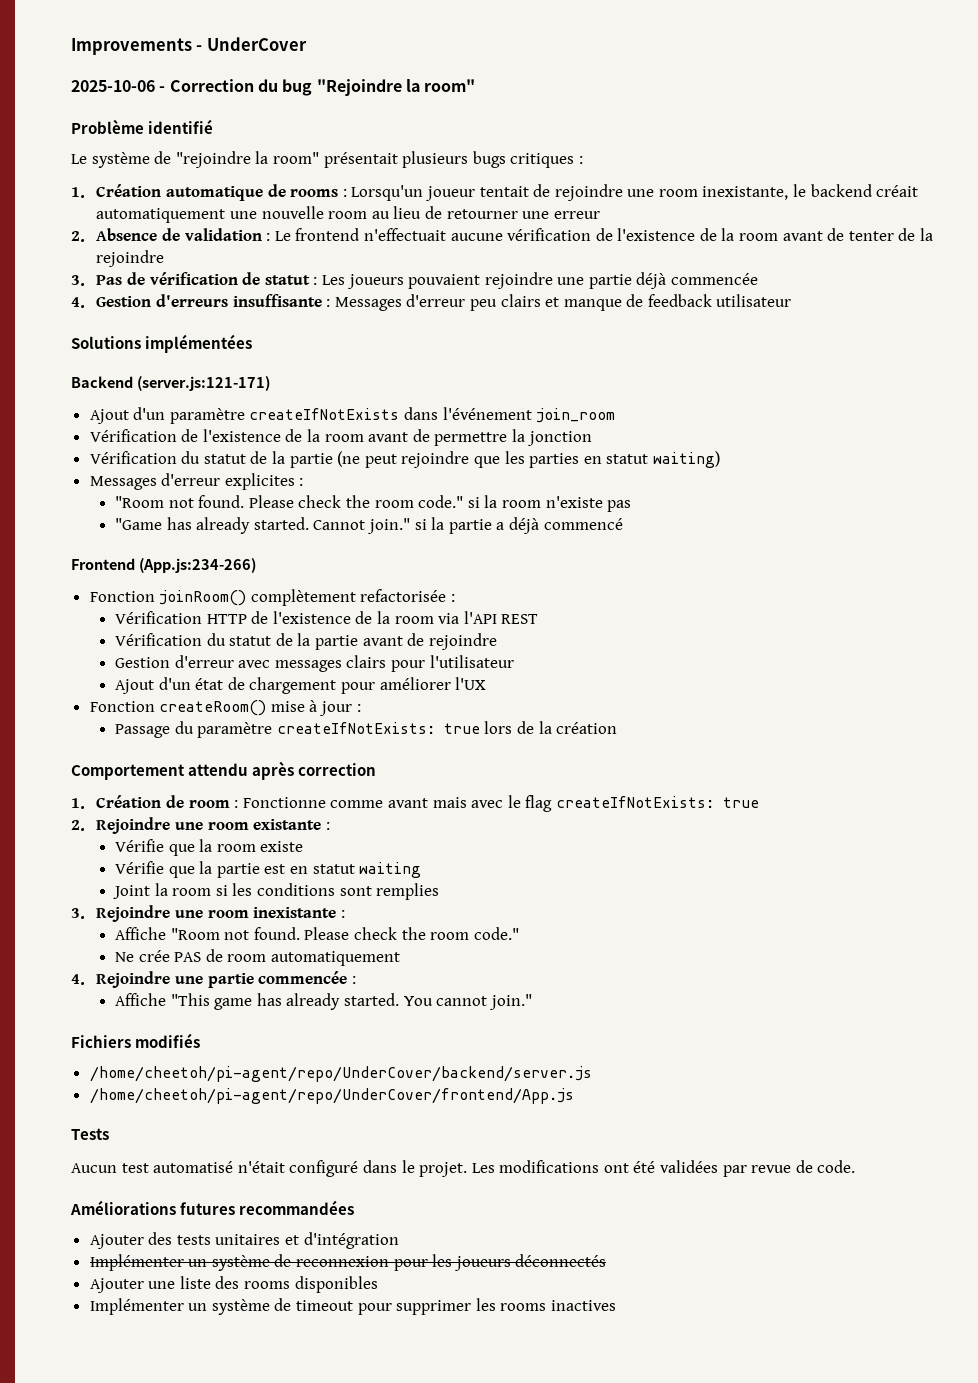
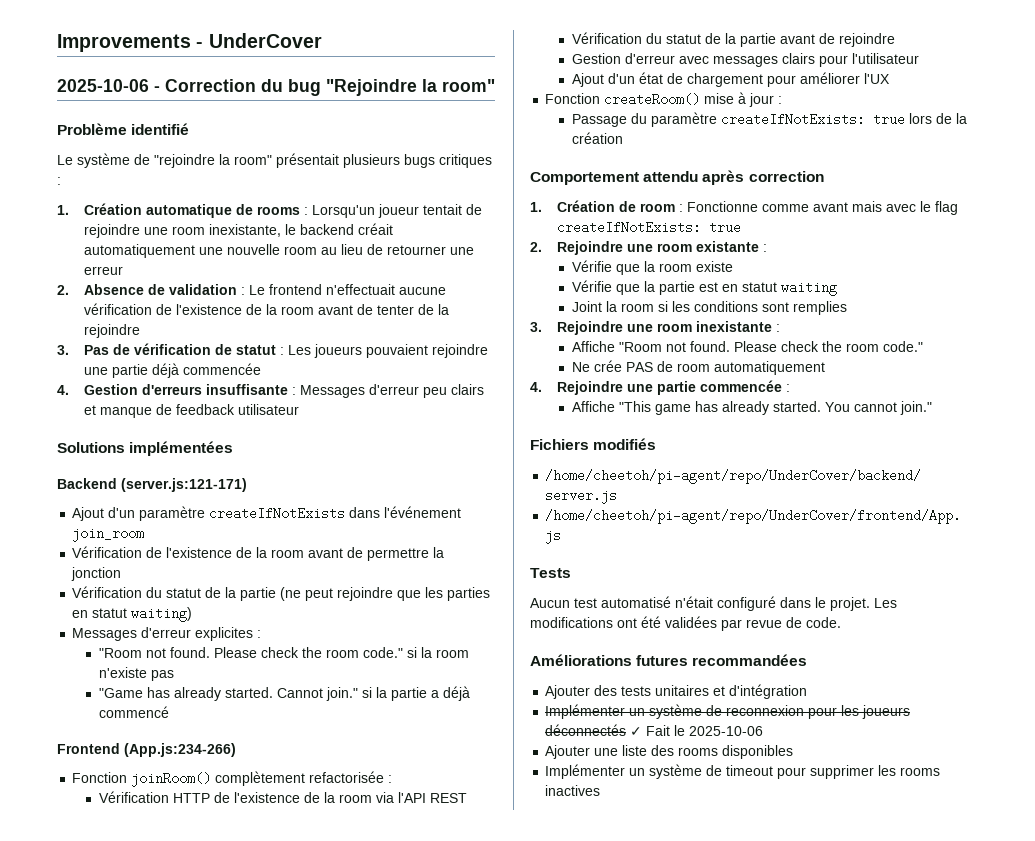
- Implémenter un système de reconnexion pour les joueurs déconnectés
+ Implémenter un système de reconnexion pour les joueurs déconnectés ✓ Fait le 2025-10-06

